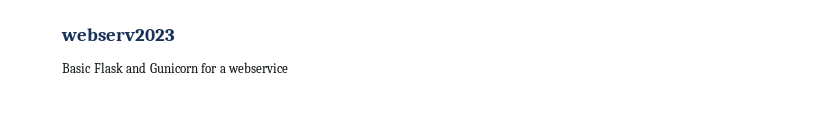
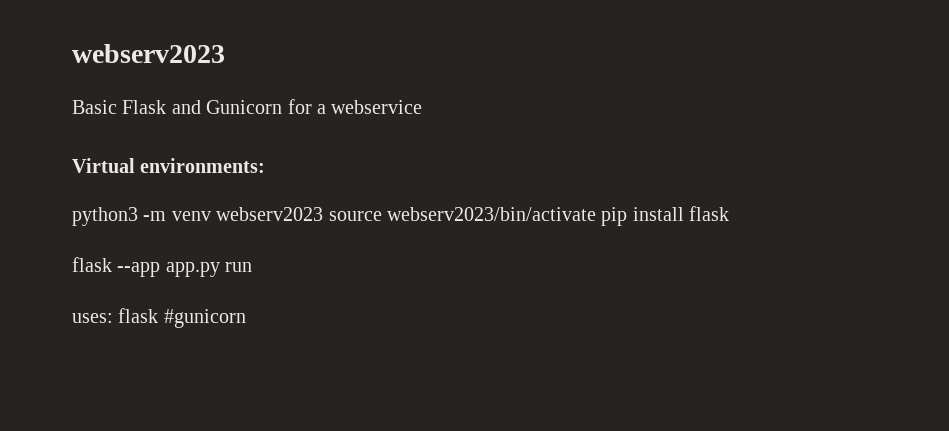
+ Virtual environments:
+ python3 -m venv webserv2023 source webserv2023/bin/activate pip install flask
+ flask --app app.py run
+ uses: flask #gunicorn

